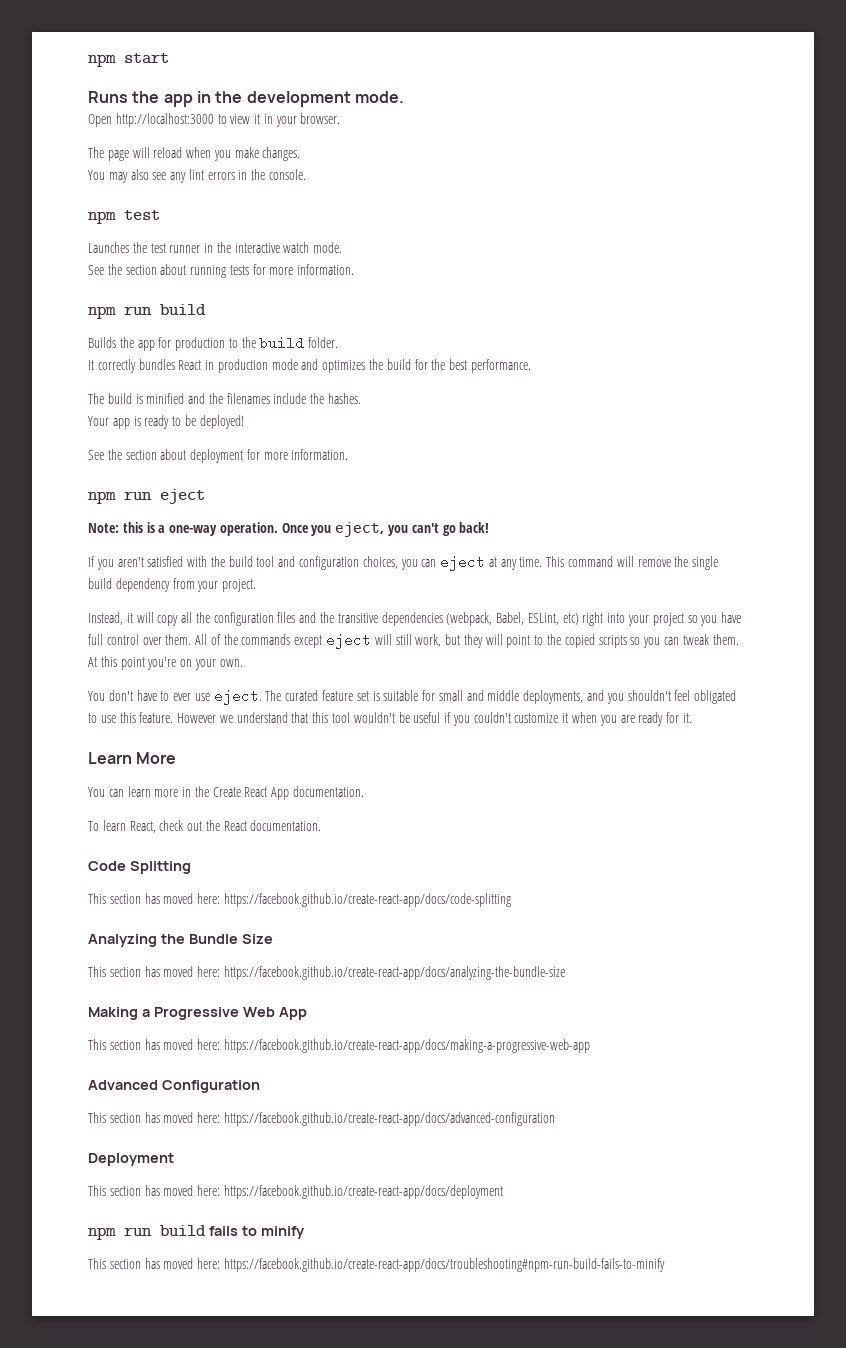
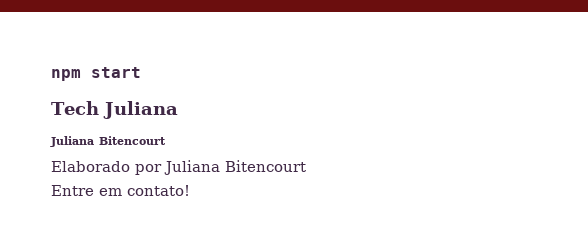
- Runs the app in the development mode.
- Open http://localhost:3000 to view it in your browser.
- The page will reload when you make changes.
- You may also see any lint errors in the console.
- npm test
- Launches the test runner in the interactive watch mode.
- See the section about running tests for more information.
- npm run build
- Builds the app for production to the build folder.
- It correctly bundles React in production mode and optimizes the build for the best performance.
- The build is minified and the filenames include the hashes.
- Your app is ready to be deployed!
- See the section about deployment for more information.
- npm run eject
- Note: this is a one-way operation. Once you eject, you can't go back!
- If you aren't satisfied with the build tool and configuration choices, you can eject at any time. This command will remove the single build dependency from your project.
- Instead, it will copy all the configuration files and the transitive dependencies (webpack, Babel, ESLint, etc) right into your project so you have full control over them. All of the commands except eject will still work, but they will point to the copied scripts so you can tweak them. At this point you're on your own.
- You don't have to ever use eject. The curated feature set is suitable for small and middle deployments, and you shouldn't feel obligated to use this feature. However we understand that this tool wouldn't be useful if you couldn't customize it when you are ready for it.
- Learn More
- You can learn more in the Create React App documentation.
- To learn React, check out the React documentation.
- Code Splitting
- This section has moved here: https://facebook.github.io/create-react-app/docs/code-splitting
- Analyzing the Bundle Size
- This section has moved here: https://facebook.github.io/create-react-app/docs/analyzing-the-bundle-size
- Making a Progressive Web App
- This section has moved here: https://facebook.github.io/create-react-app/docs/making-a-progressive-web-app
- Advanced Configuration
- This section has moved here: https://facebook.github.io/create-react-app/docs/advanced-configuration
- Deployment
- This section has moved here: https://facebook.github.io/create-react-app/docs/deployment
- npm run build fails to minify
- This section has moved here: https://facebook.github.io/create-react-app/docs/troubleshooting#npm-run-build-fails-to-minify
+ Tech Juliana
+ Juliana Bitencourt
+ Elaborado por Juliana Bitencourt
+ Entre em contato!

